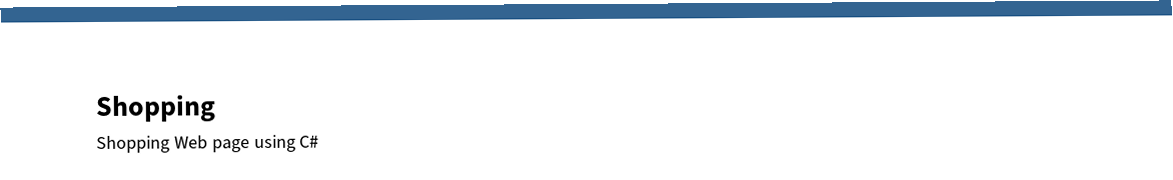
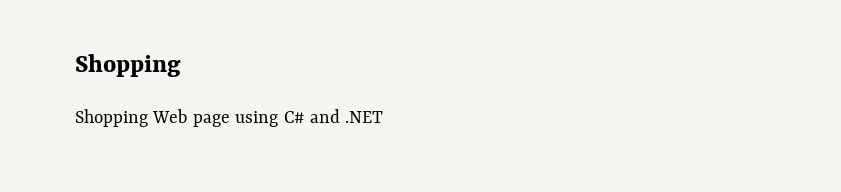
- Shopping Web page using C#
+ Shopping Web page using C# and .NET

